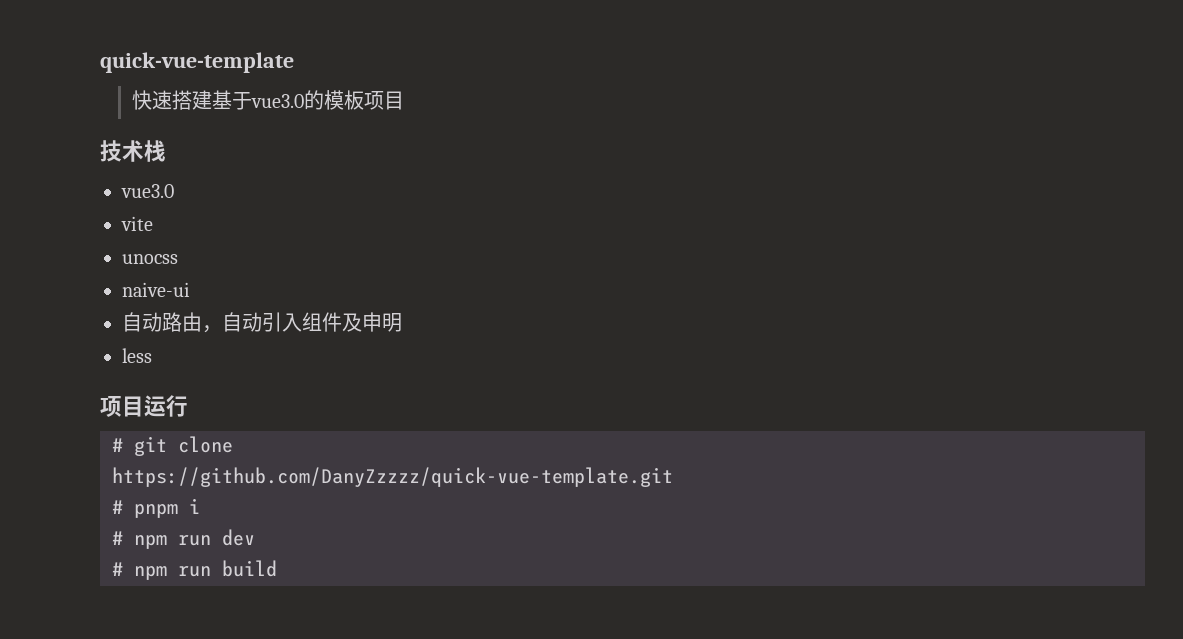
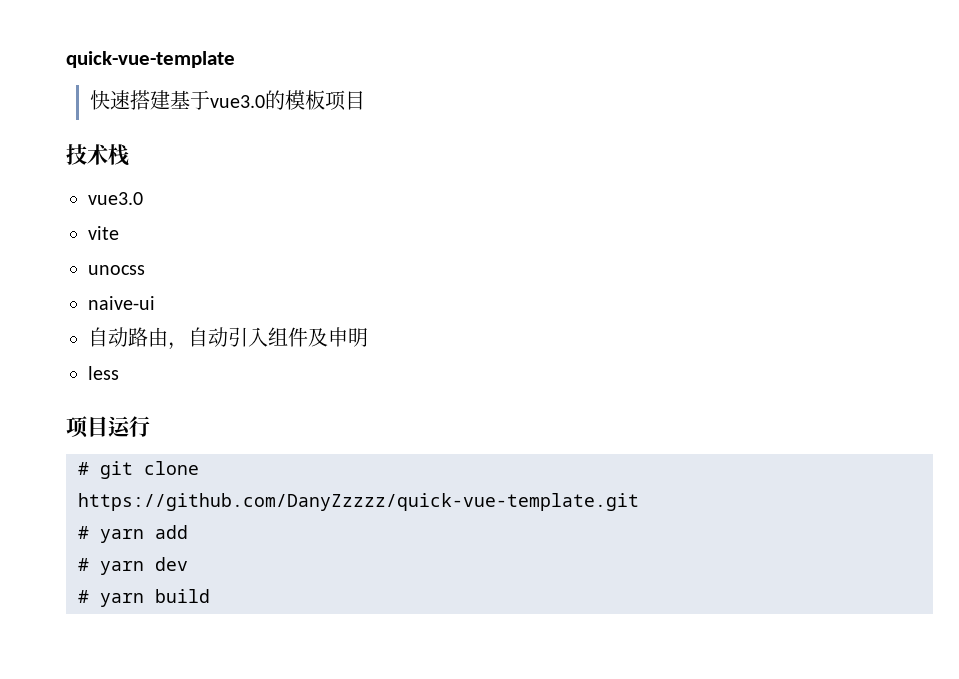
- # pnpm i
- # npm run dev
+ # yarn add
+ # yarn dev
- # npm run build
+ # yarn build

